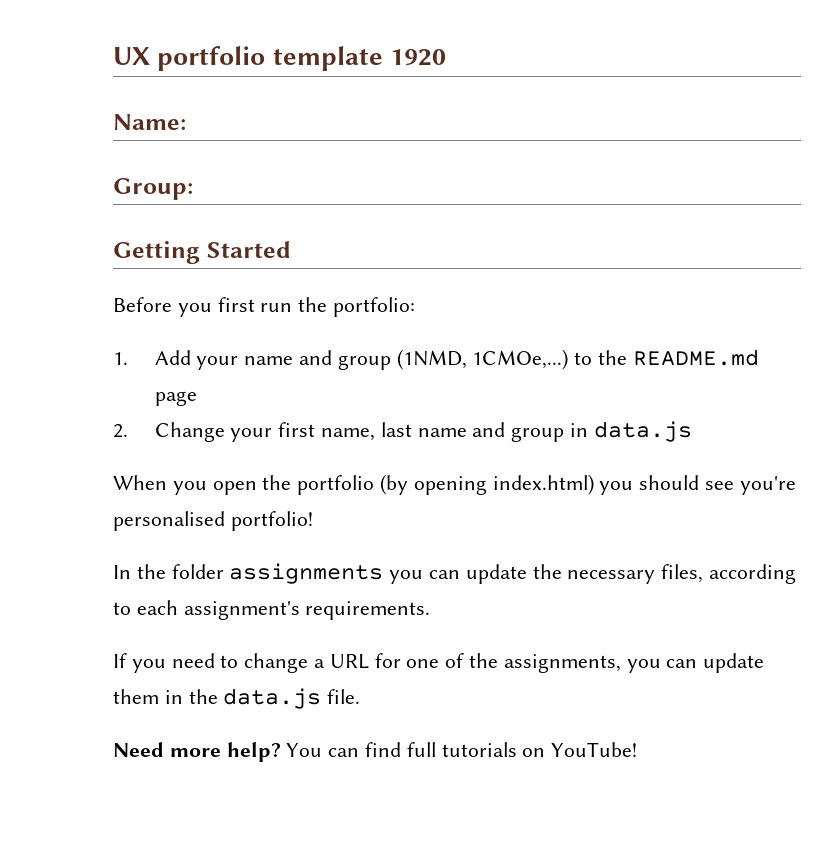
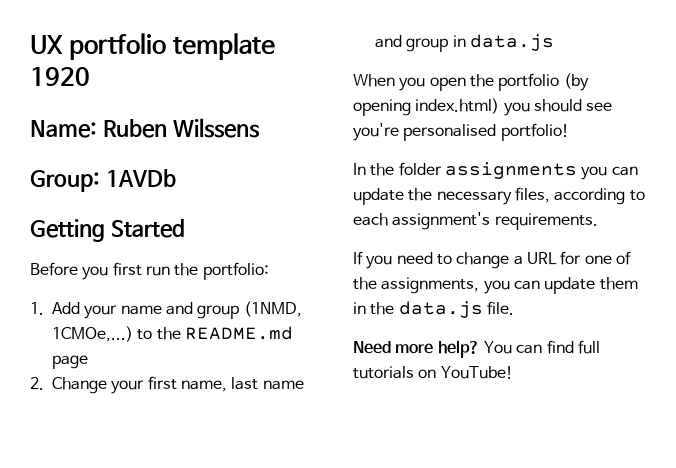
- Name:
+ Name: Ruben Wilssens
- Group:
+ Group: 1AVDb

